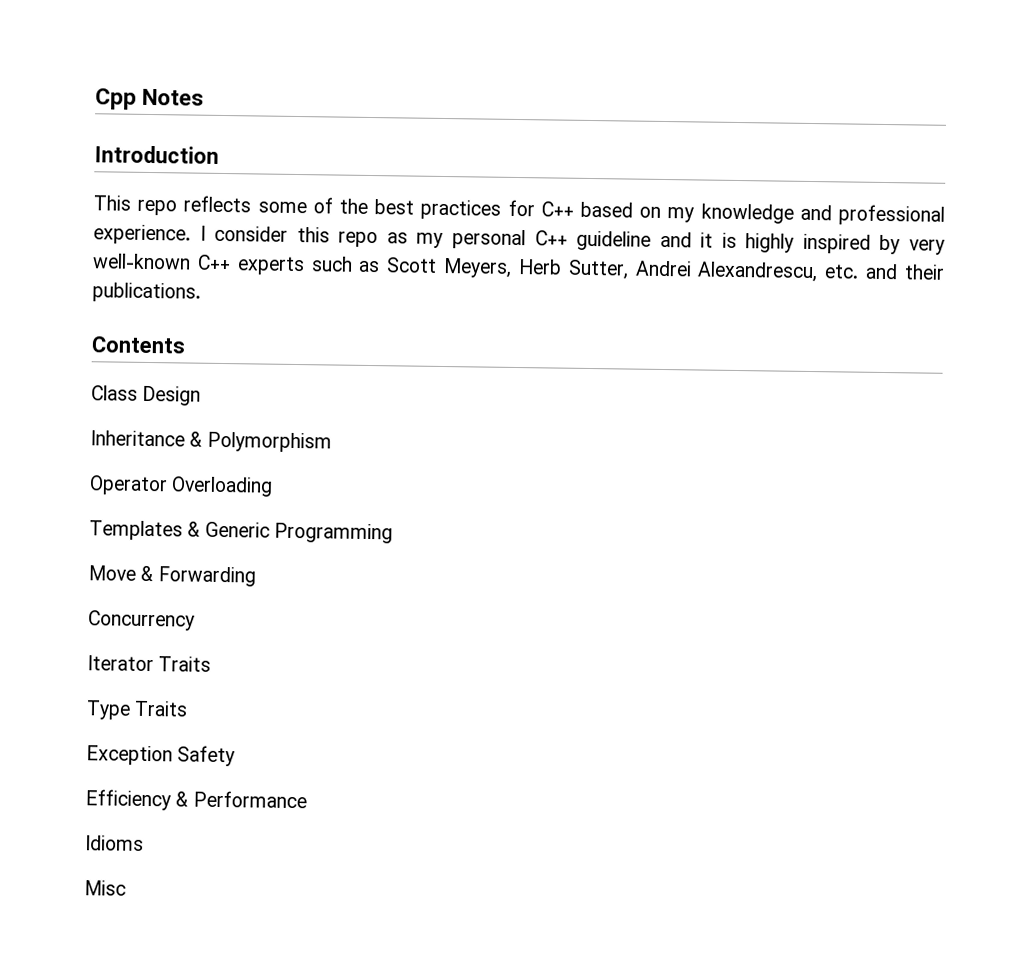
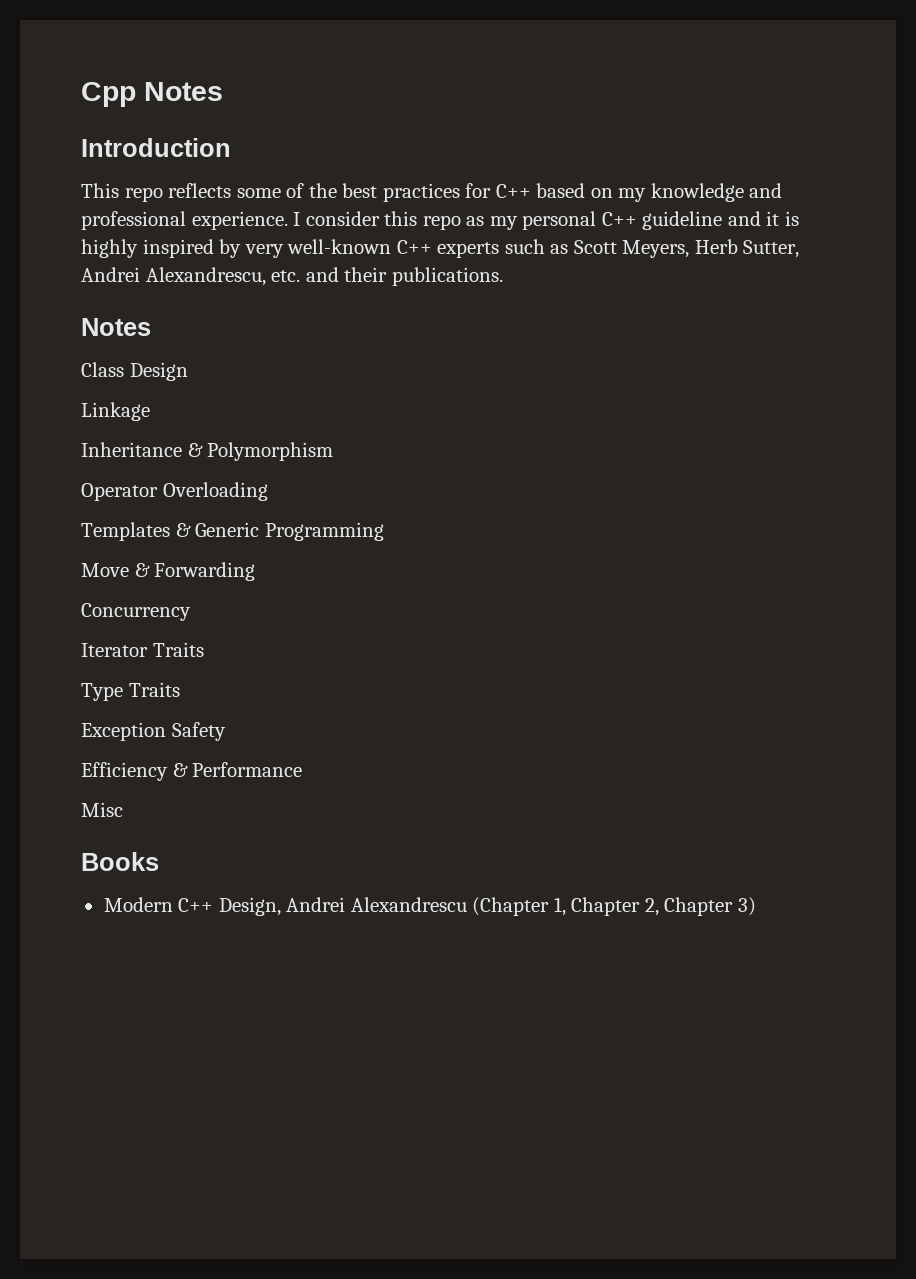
  I consider this repo as my personal C++ guideline and it is highly inspired by very well-known C++ experts such as Scott Meyers, Herb Sutter, Andrei Alexandrescu, etc. and their publications.
- Contents
+ Notes
+ Linkage
- Idioms
  Misc
+ Books
+ Modern C++ Design, Andrei Alexandrescu (Chapter 1, Chapter 2, Chapter 3)

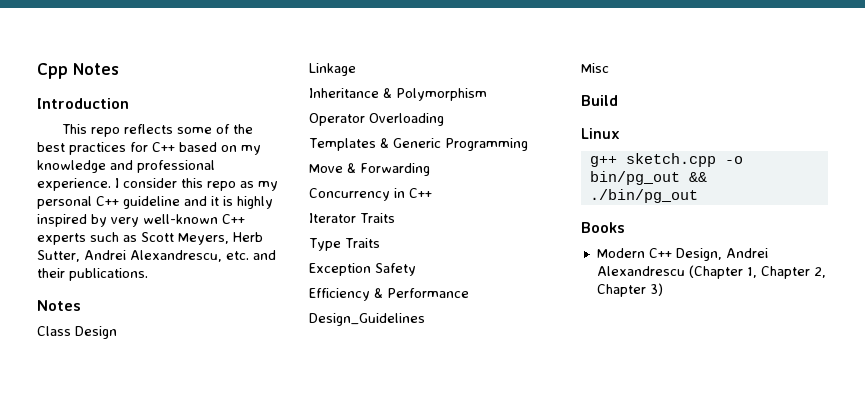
- Concurrency
+ Concurrency in C++
+ Design_Guidelines
+ Build
+ Linux
+ g++ sketch.cpp -o bin/pg_out && ./bin/pg_out

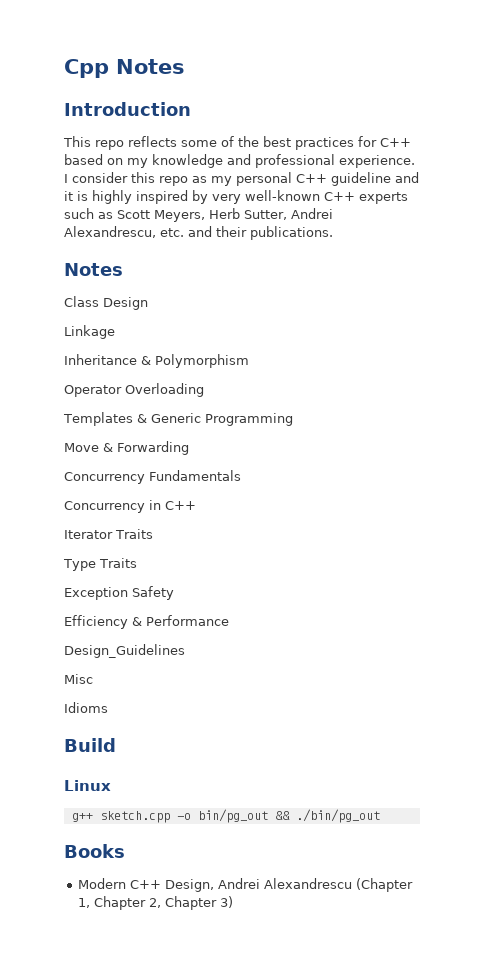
+ Concurrency Fundamentals
+ Idioms

